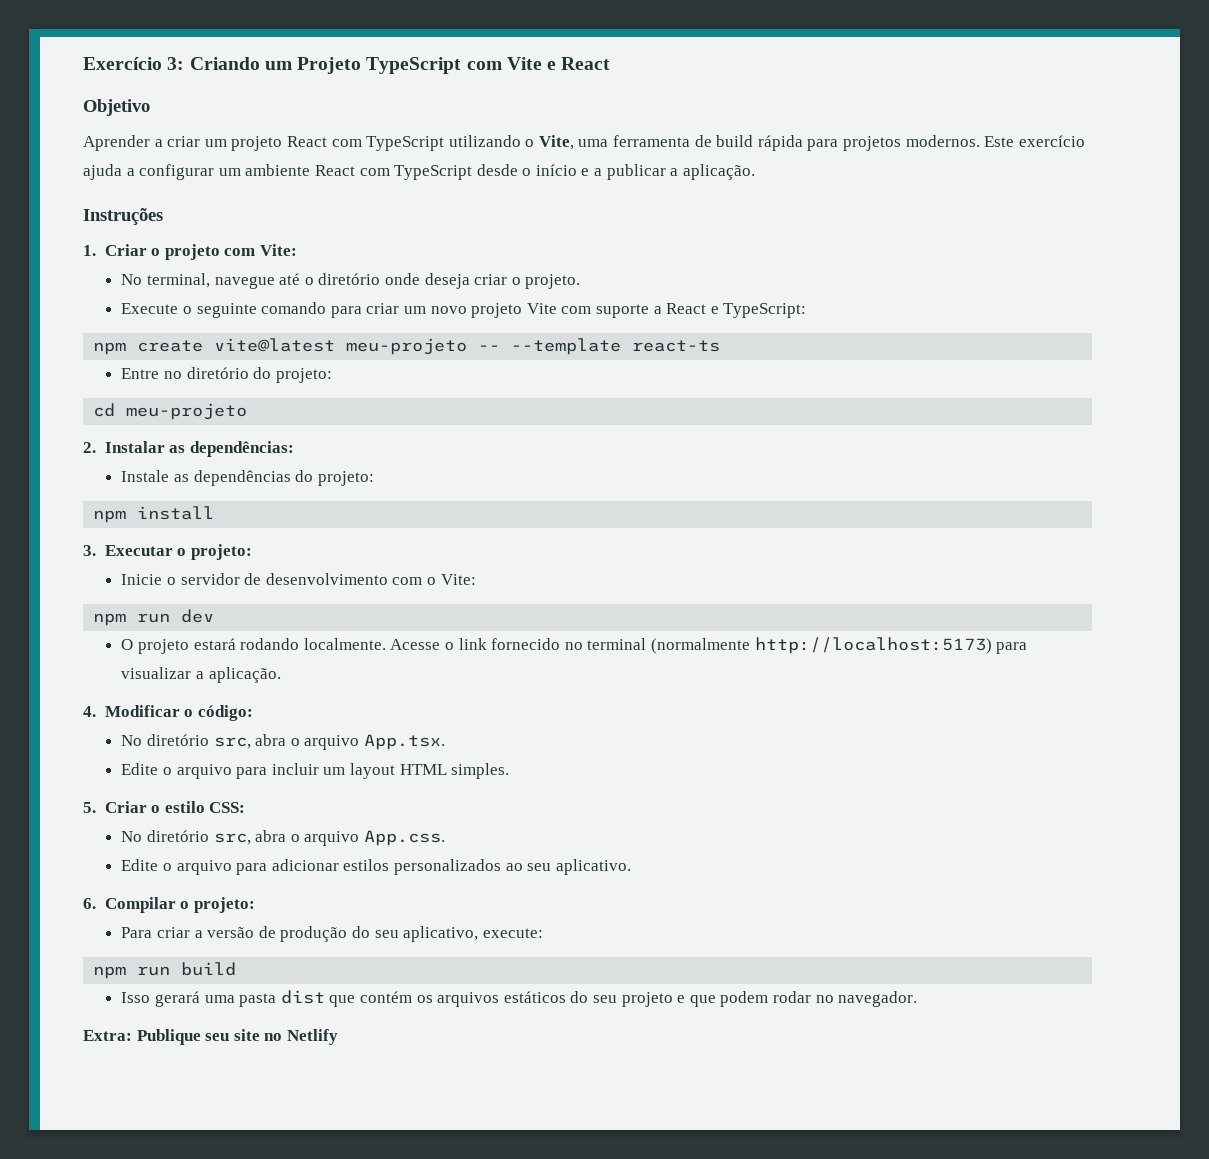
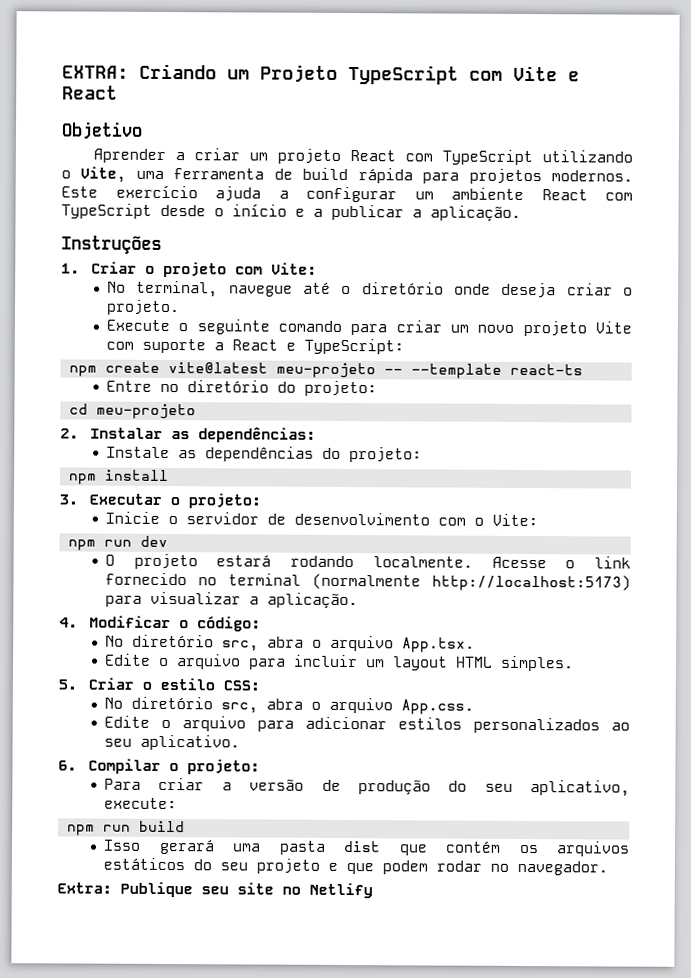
- Exercício 3: Criando um Projeto TypeScript com Vite e React
+ EXTRA: Criando um Projeto TypeScript com Vite e React

